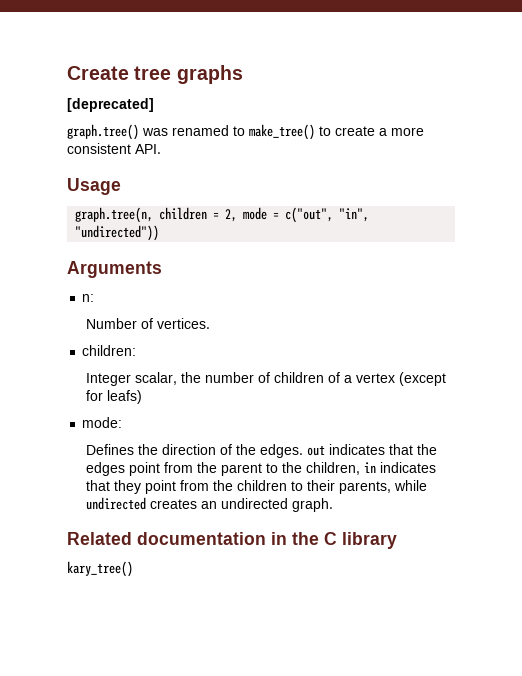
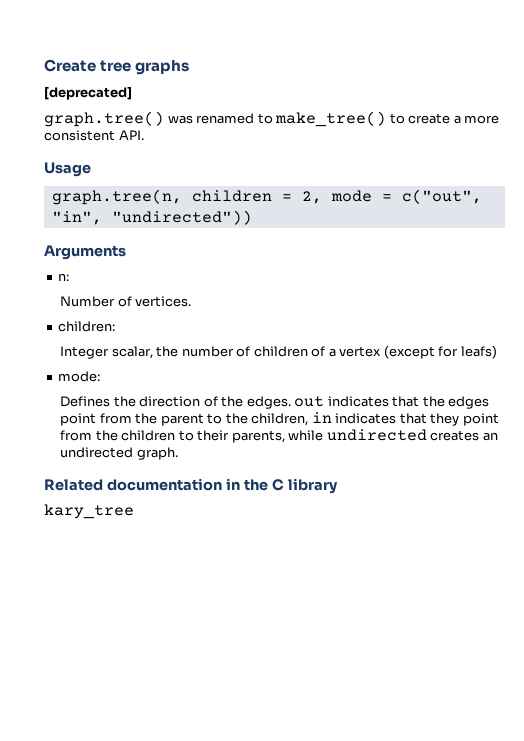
- kary_tree()
+ kary_tree

